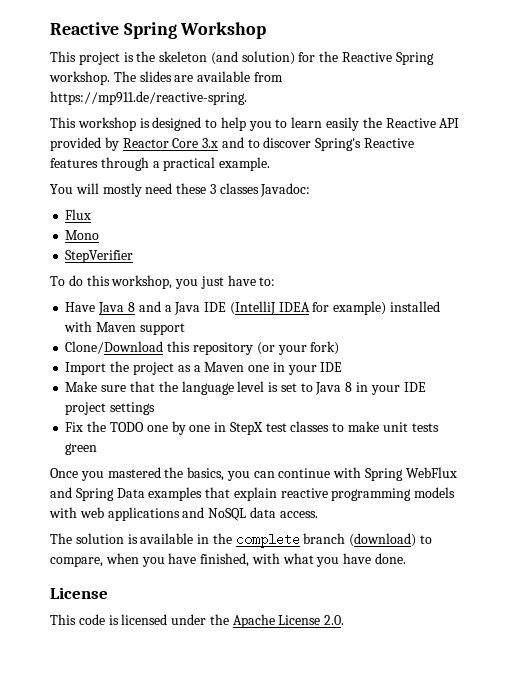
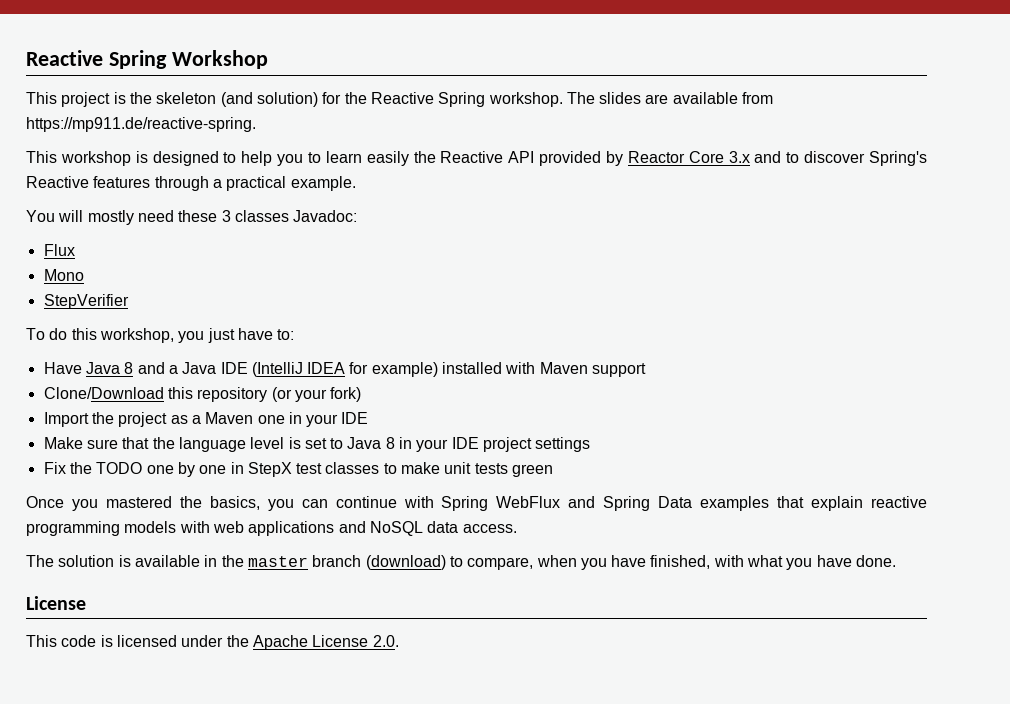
- The solution is available in the complete branch (download) to compare, when you have finished, with what you have done.
+ The solution is available in the master branch (download) to compare, when you have finished, with what you have done.

